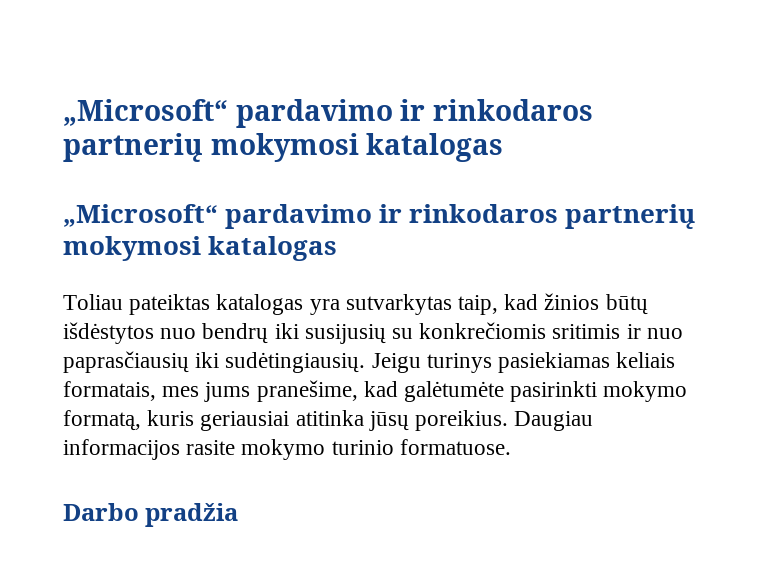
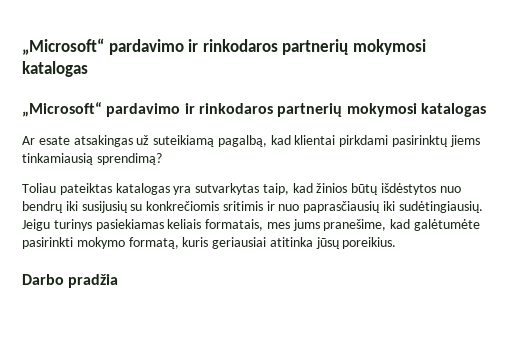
+ Ar esate atsakingas už suteikiamą pagalbą, kad klientai pirkdami pasirinktų jiems tinkamiausią sprendimą?
- Daugiau informacijos rasite mokymo turinio formatuose.

